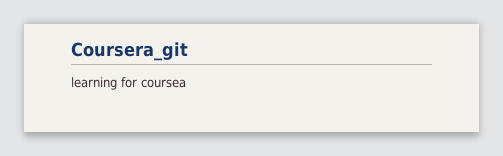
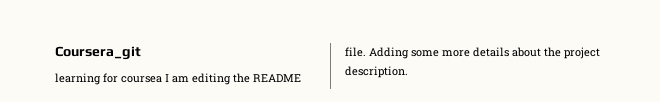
- learning for coursea
+ learning for coursea I am editing the README file. Adding some more details about the project description.

